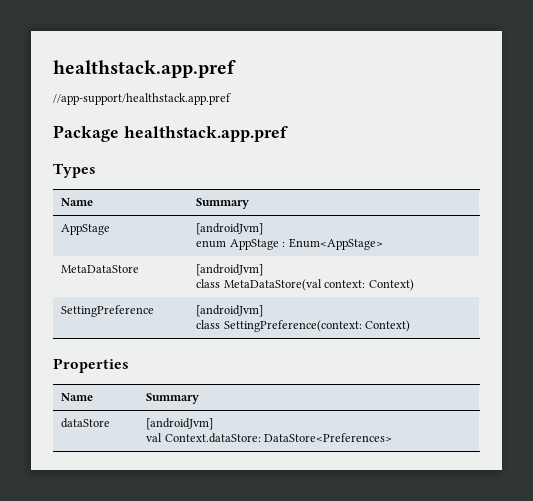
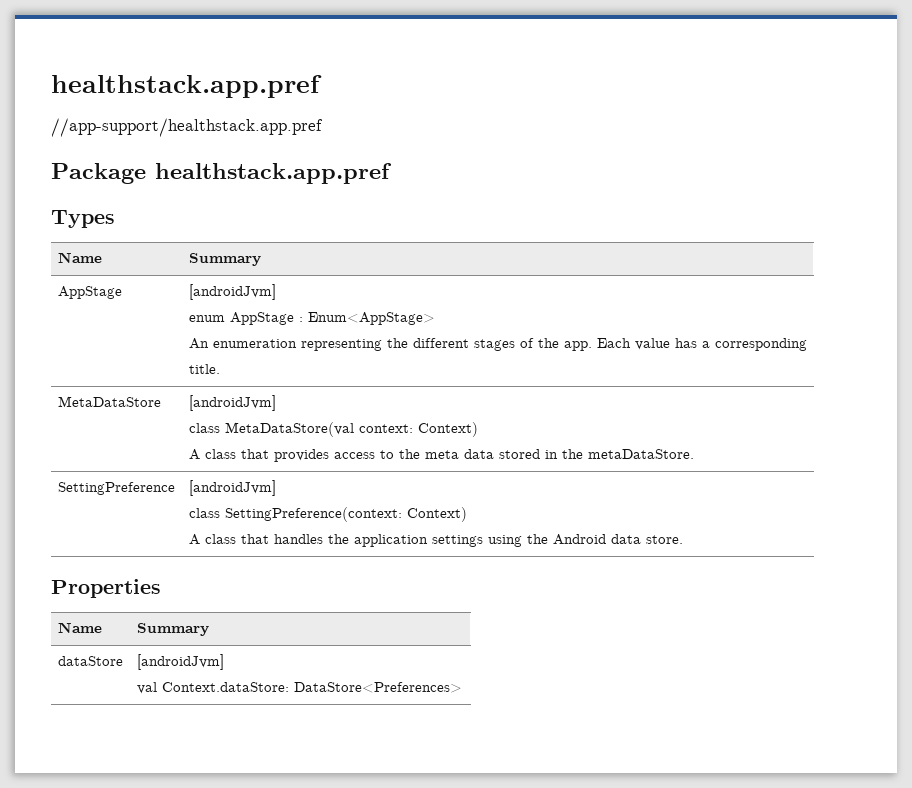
  AppStage | [androidJvm]
  enum AppStage : Enum<AppStage>
+ An enumeration representing the different stages of the app. Each value has a corresponding title.
  MetaDataStore | [androidJvm]
  class MetaDataStore(val context: Context)
+ A class that provides access to the meta data stored in the metaDataStore.
  SettingPreference | [androidJvm]
  class SettingPreference(context: Context)
+ A class that handles the application settings using the Android data store.

